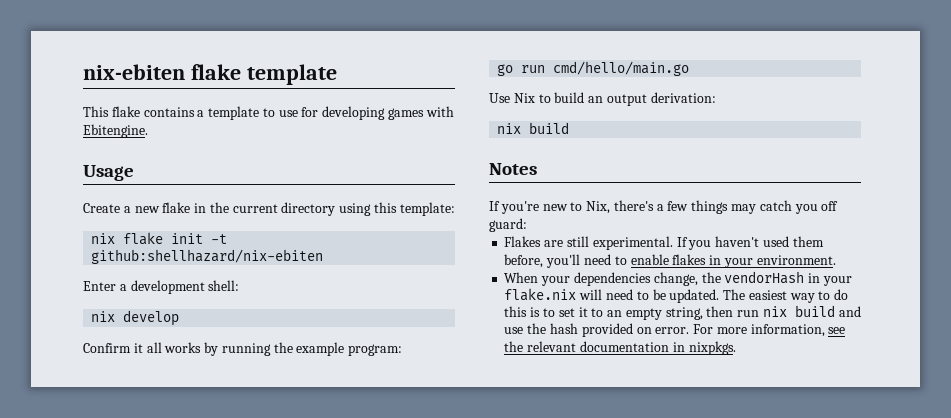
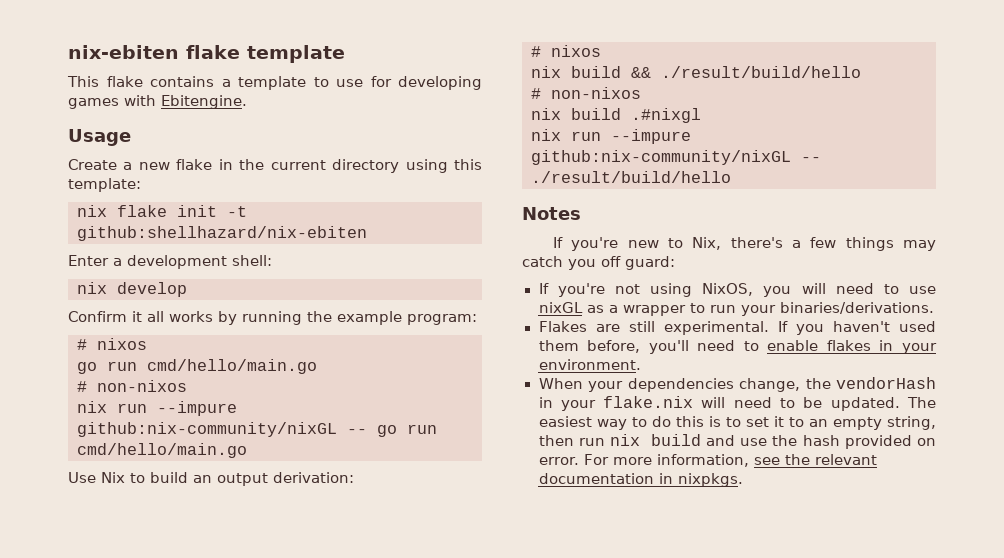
  Confirm it all works by running the example program:
+ # nixos
  go run cmd/hello/main.go
+ # non-nixos
+ nix run --impure github:nix-community/nixGL -- go run cmd/hello/main.go
  Use Nix to build an output derivation:
- nix build
+ # nixos
+ nix build && ./result/build/hello
+ # non-nixos
+ nix build .#nixgl
+ nix run --impure github:nix-community/nixGL -- ./result/build/hello
+ If you're not using NixOS, you will need to use nixGL as a wrapper to run your binaries/derivations.

